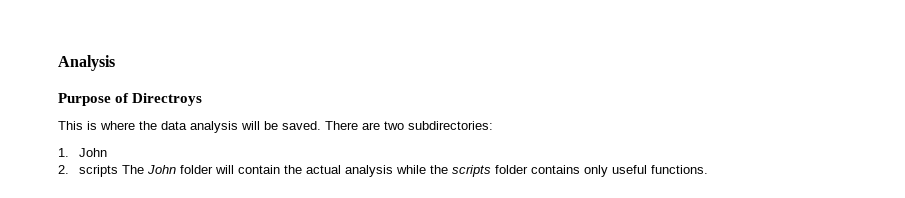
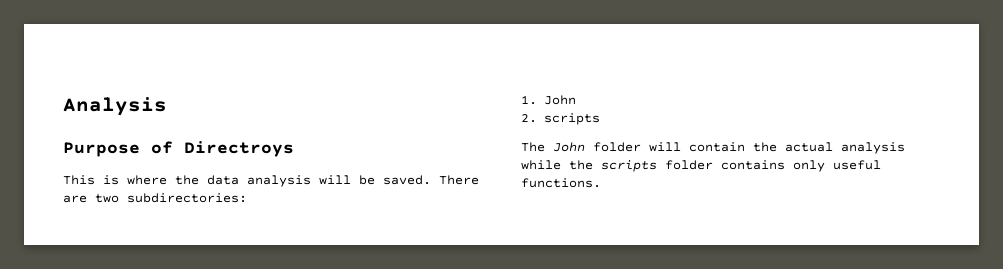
- 2. scripts The John folder will contain the actual analysis while the scripts folder contains only useful functions.
+ 2. scripts
+ The John folder will contain the actual analysis while the scripts folder contains only useful functions.

